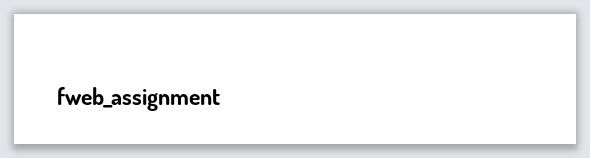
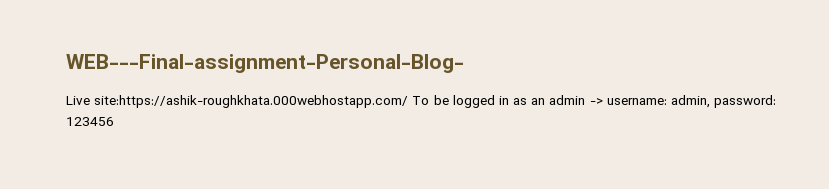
- fweb_assignment
+ WEB---Final-assignment-Personal-Blog-
+ Live site:https://ashik-roughkhata.000webhostapp.com/ To be logged in as an admin -> username: admin, password: 123456

